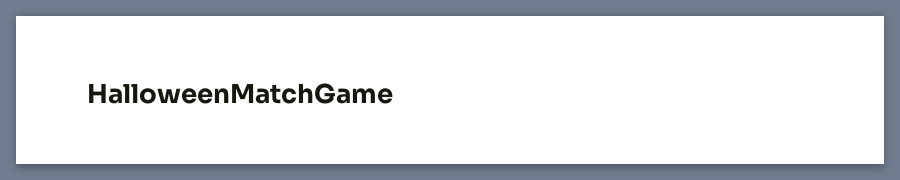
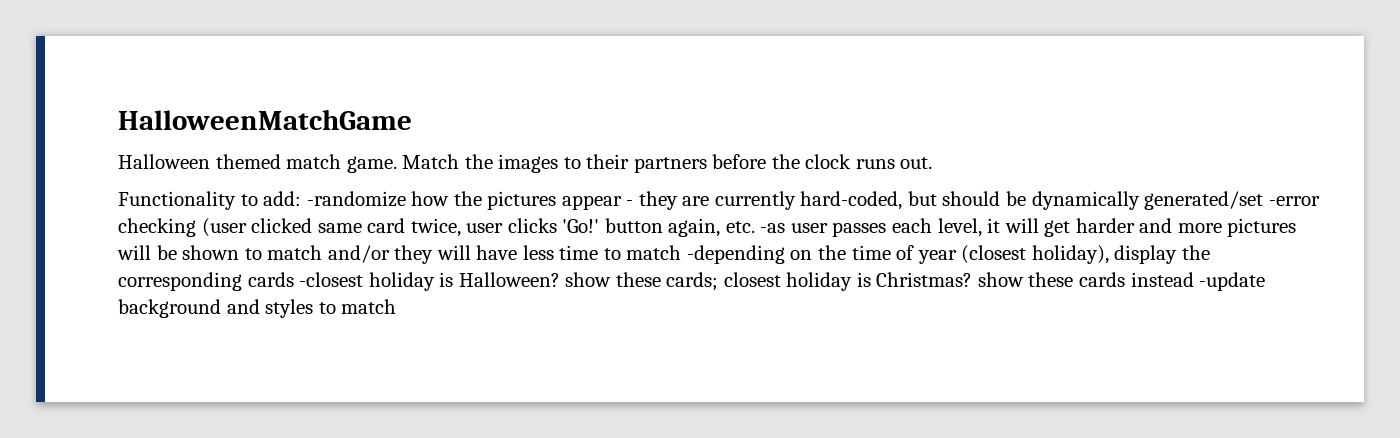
+ Halloween themed match game. Match the images to their partners before the clock runs out.
+ Functionality to add: -randomize how the pictures appear - they are currently hard-coded, but should be dynamically generated/set -error checking (user clicked same card twice, user clicks 'Go!' button again, etc. -as user passes each level, it will get harder and more pictures will be shown to match and/or they will have less time to match -depending on the time of year (closest holiday), display the corresponding cards -closest holiday is Halloween? show these cards; closest holiday is Christmas? show these cards instead -update background and styles to match

